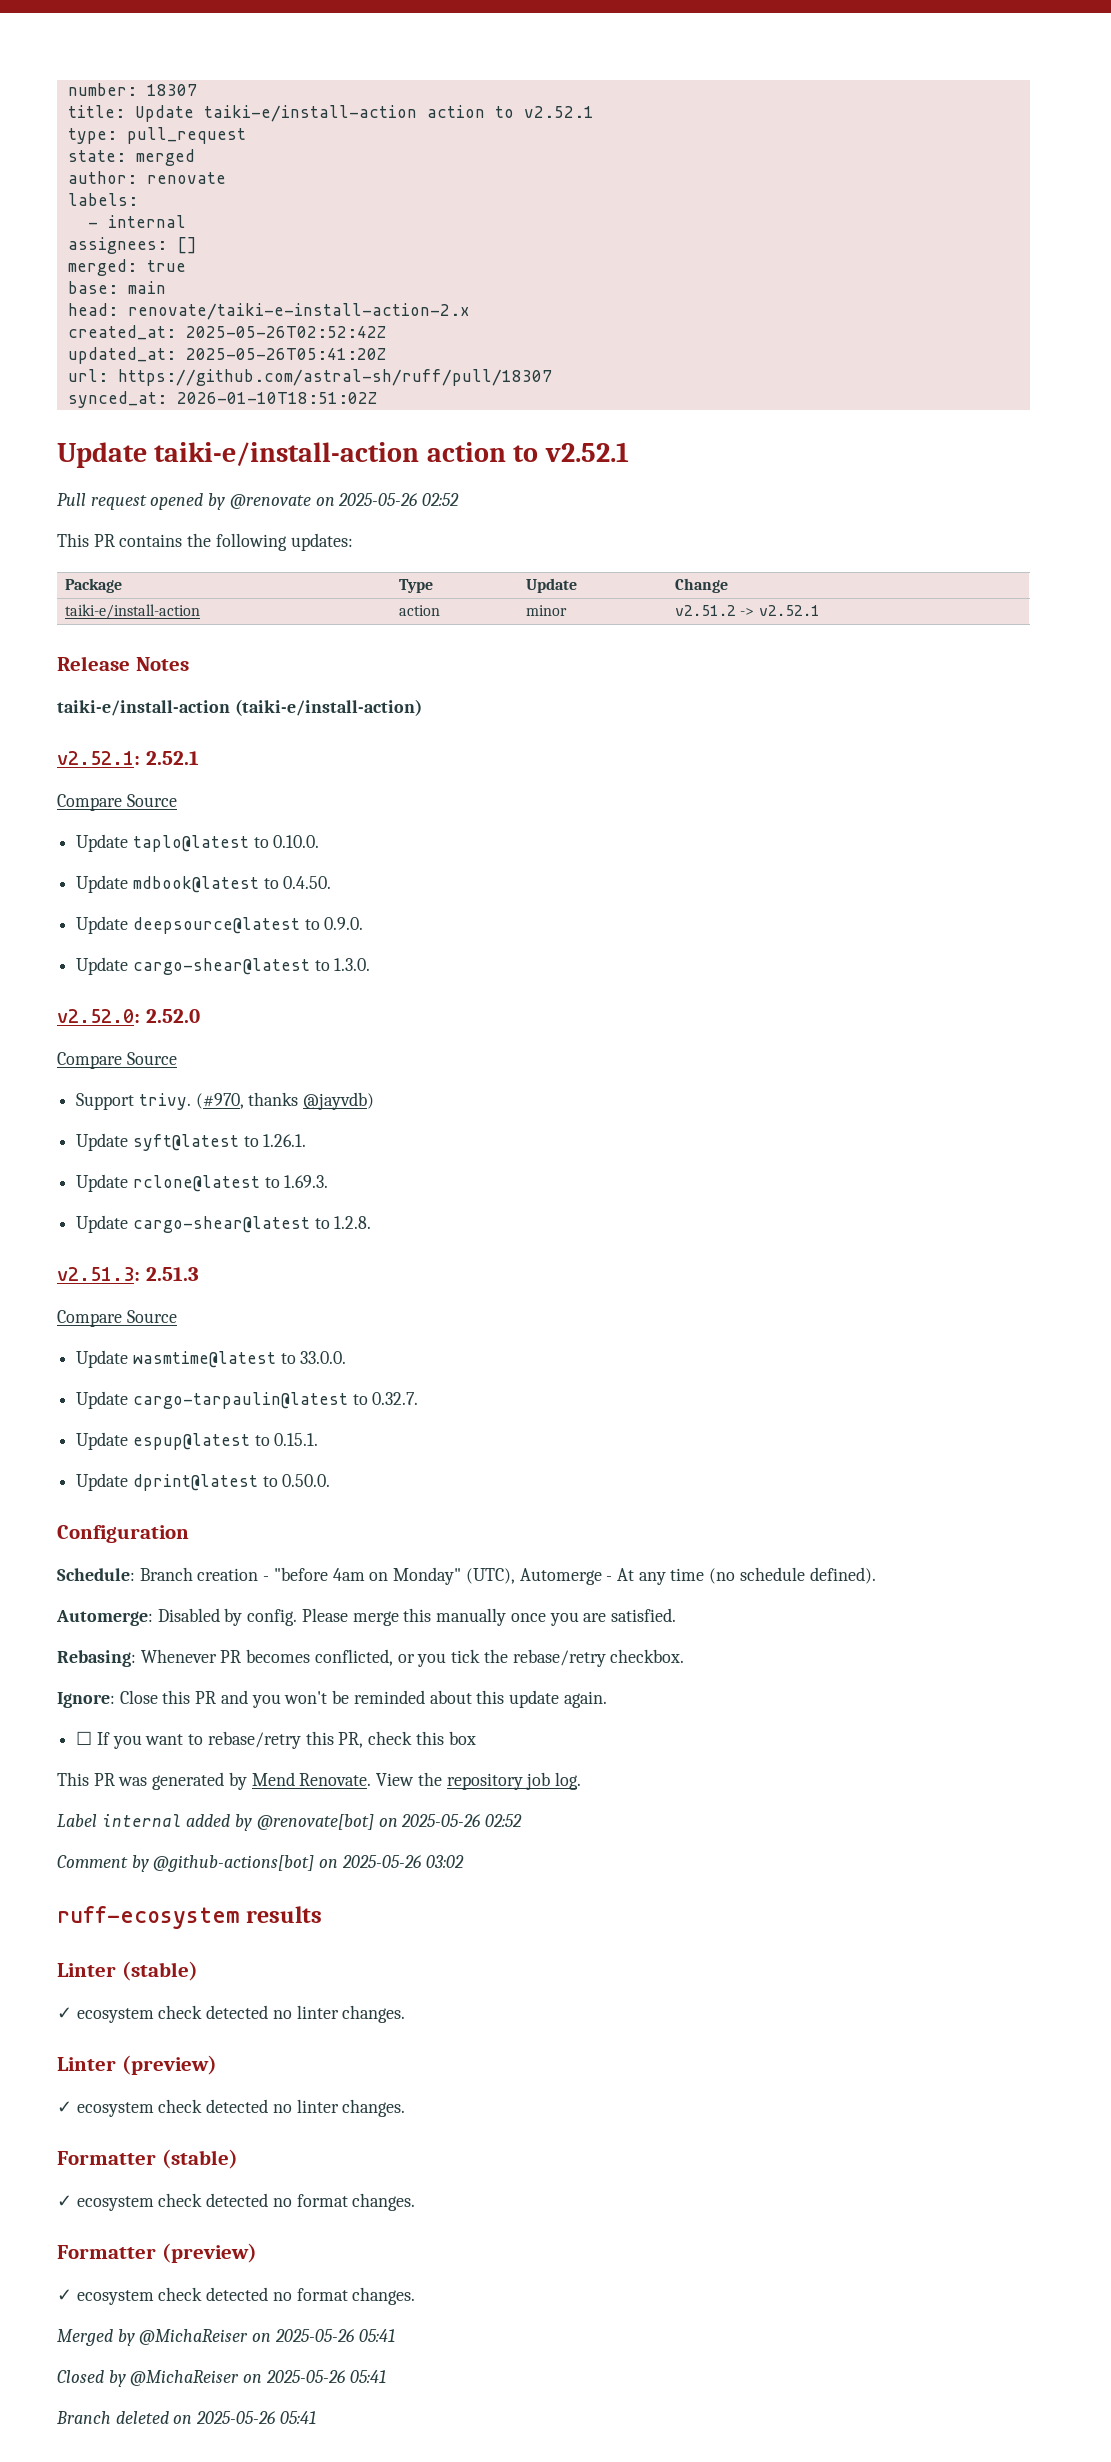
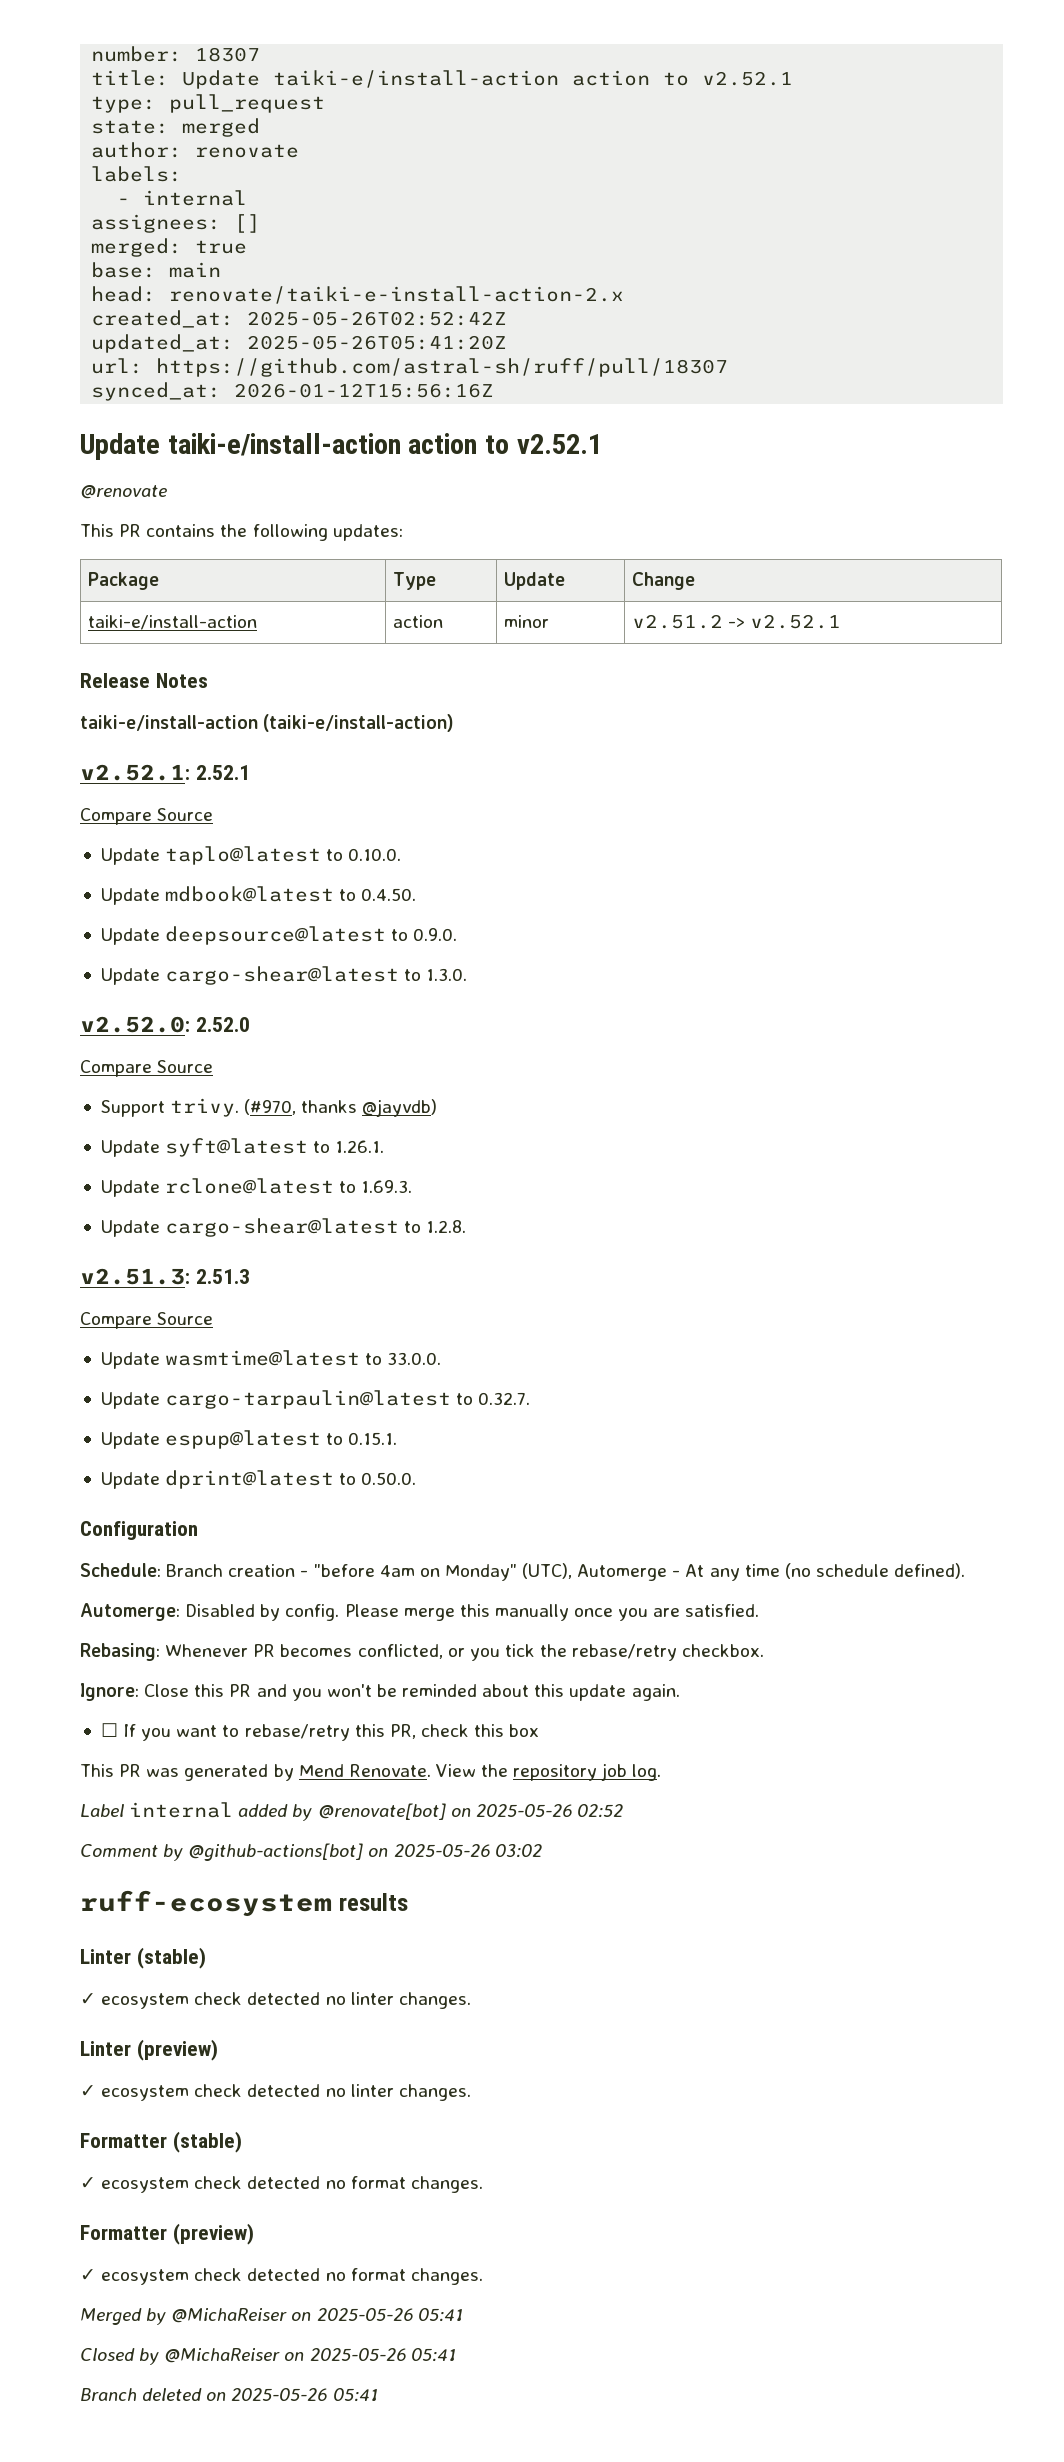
- synced_at: 2026-01-10T18:51:02Z
+ synced_at: 2026-01-12T15:56:16Z
  Update taiki-e/install-action action to v2.52.1
- Pull request opened by @renovate on 2025-05-26 02:52
+ @renovate

